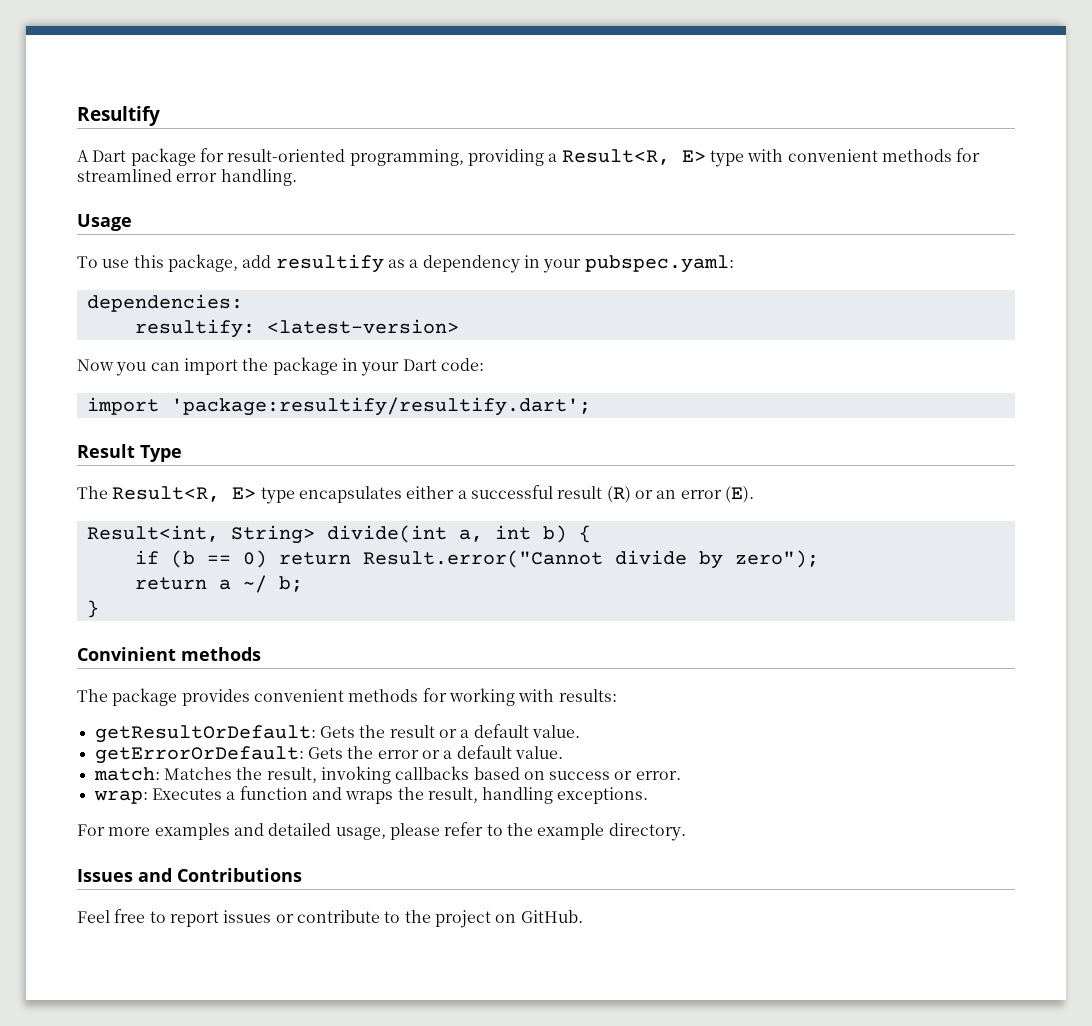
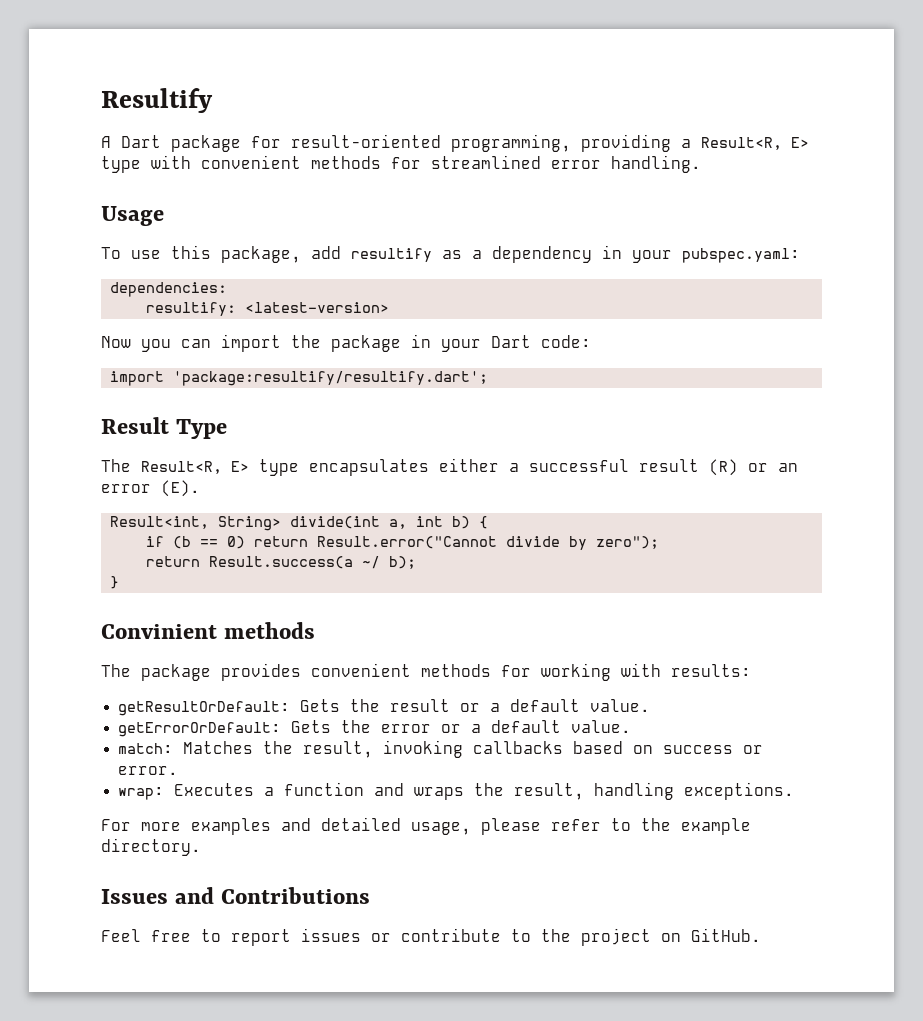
- return a ~/ b;
+ return Result.success(a ~/ b);

